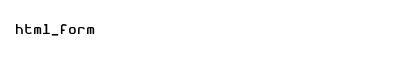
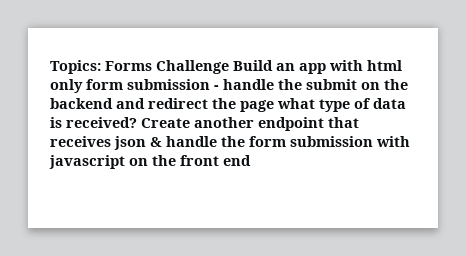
- html_form
+ Topics: Forms Challenge Build an app with html only form submission - handle the submit on the backend and redirect the page what type of data is received? Create another endpoint that receives json & handle the form submission with javascript on the front end

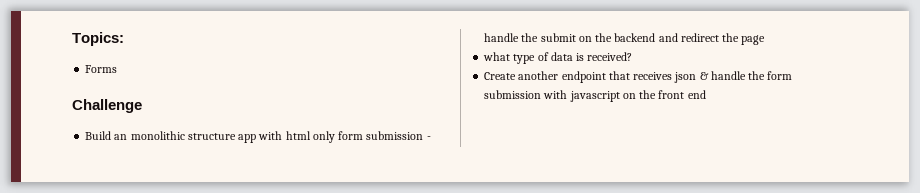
- Topics: Forms Challenge Build an app with html only form submission - handle the submit on the backend and redirect the page what type of data is received? Create another endpoint that receives json & handle the form submission with javascript on the front end
+ Topics:
+ Forms
+ Challenge
+ Build an monolithic structure app with html only form submission - handle the submit on the backend and redirect the page
+ what type of data is received?
+ Create another endpoint that receives json & handle the form submission with javascript on the front end

